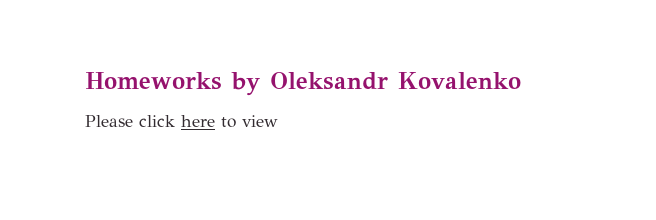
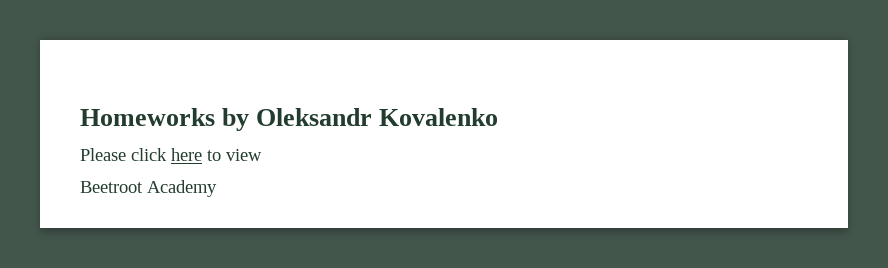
+ Beetroot Academy

